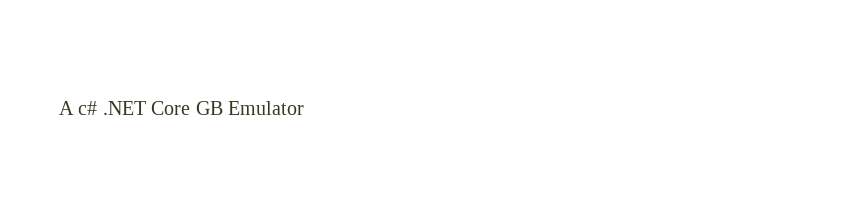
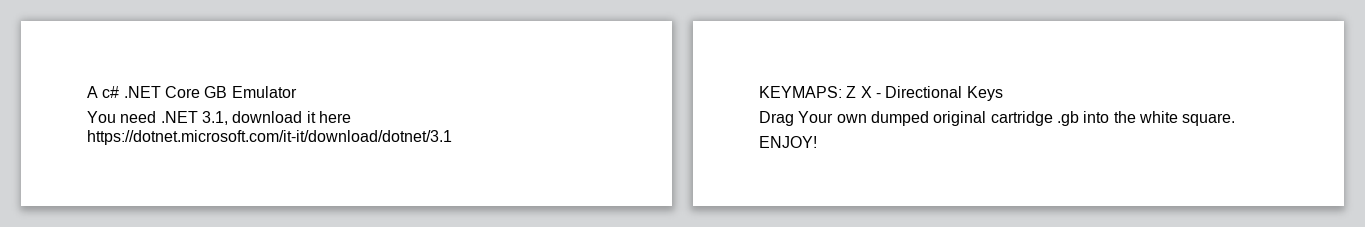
+ You need .NET 3.1, download it here https://dotnet.microsoft.com/it-it/download/dotnet/3.1
+ KEYMAPS: Z X - Directional Keys
+ Drag Your own dumped original cartridge .gb into the white square.
+ ENJOY!

